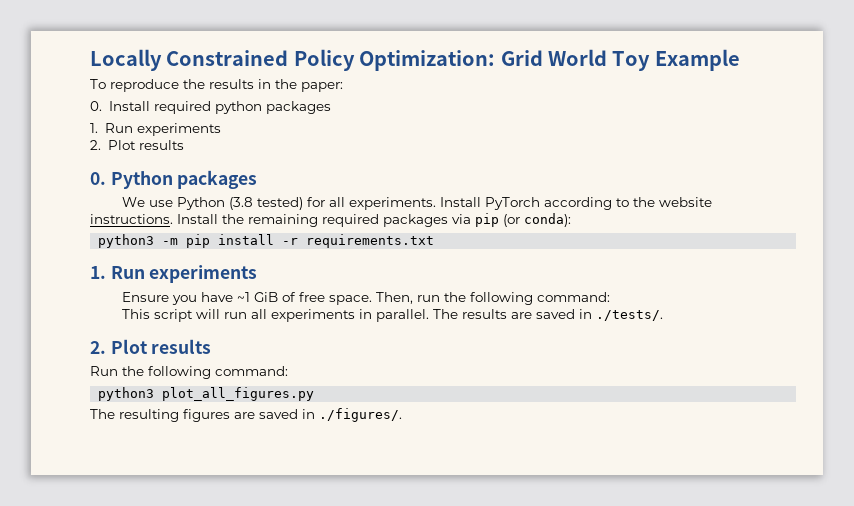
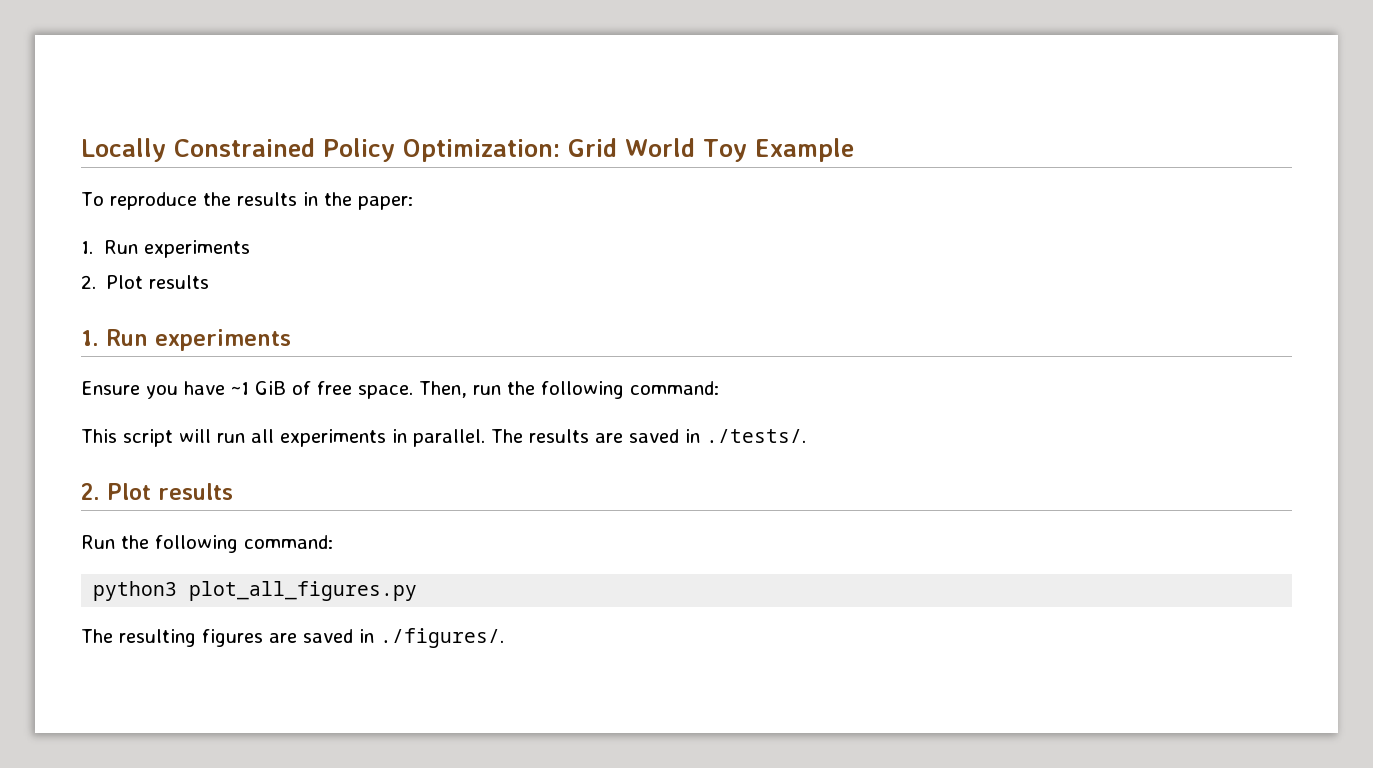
- 0. Install required python packages
- 0. Python packages
- We use Python (3.8 tested) for all experiments. Install PyTorch according to the website instructions. Install the remaining required packages via pip (or conda):
- python3 -m pip install -r requirements.txt

